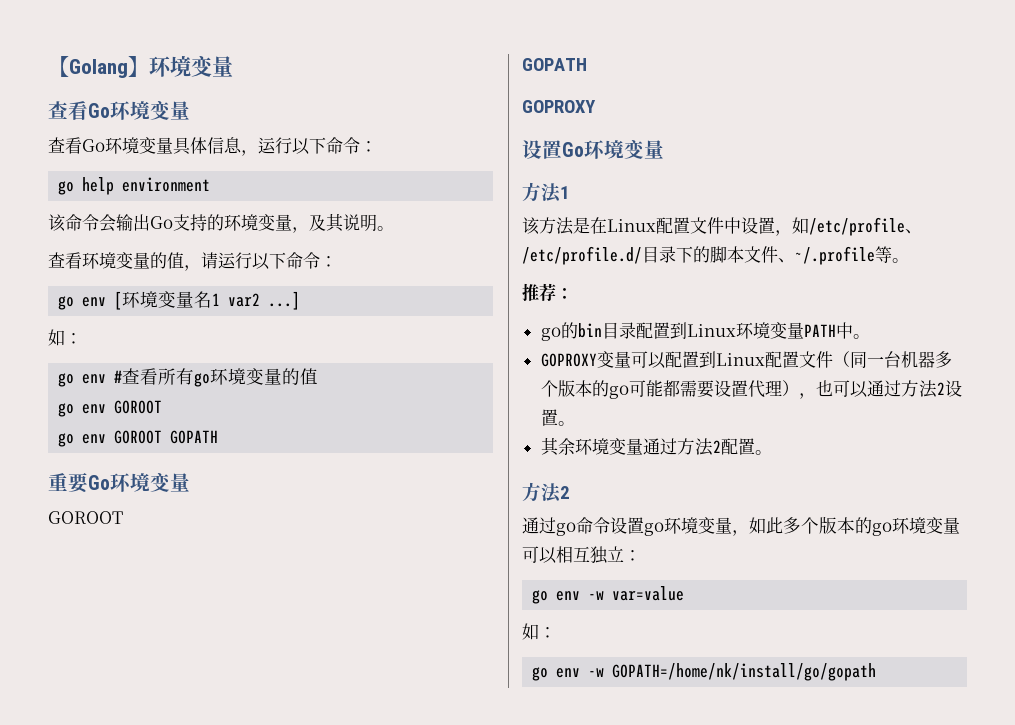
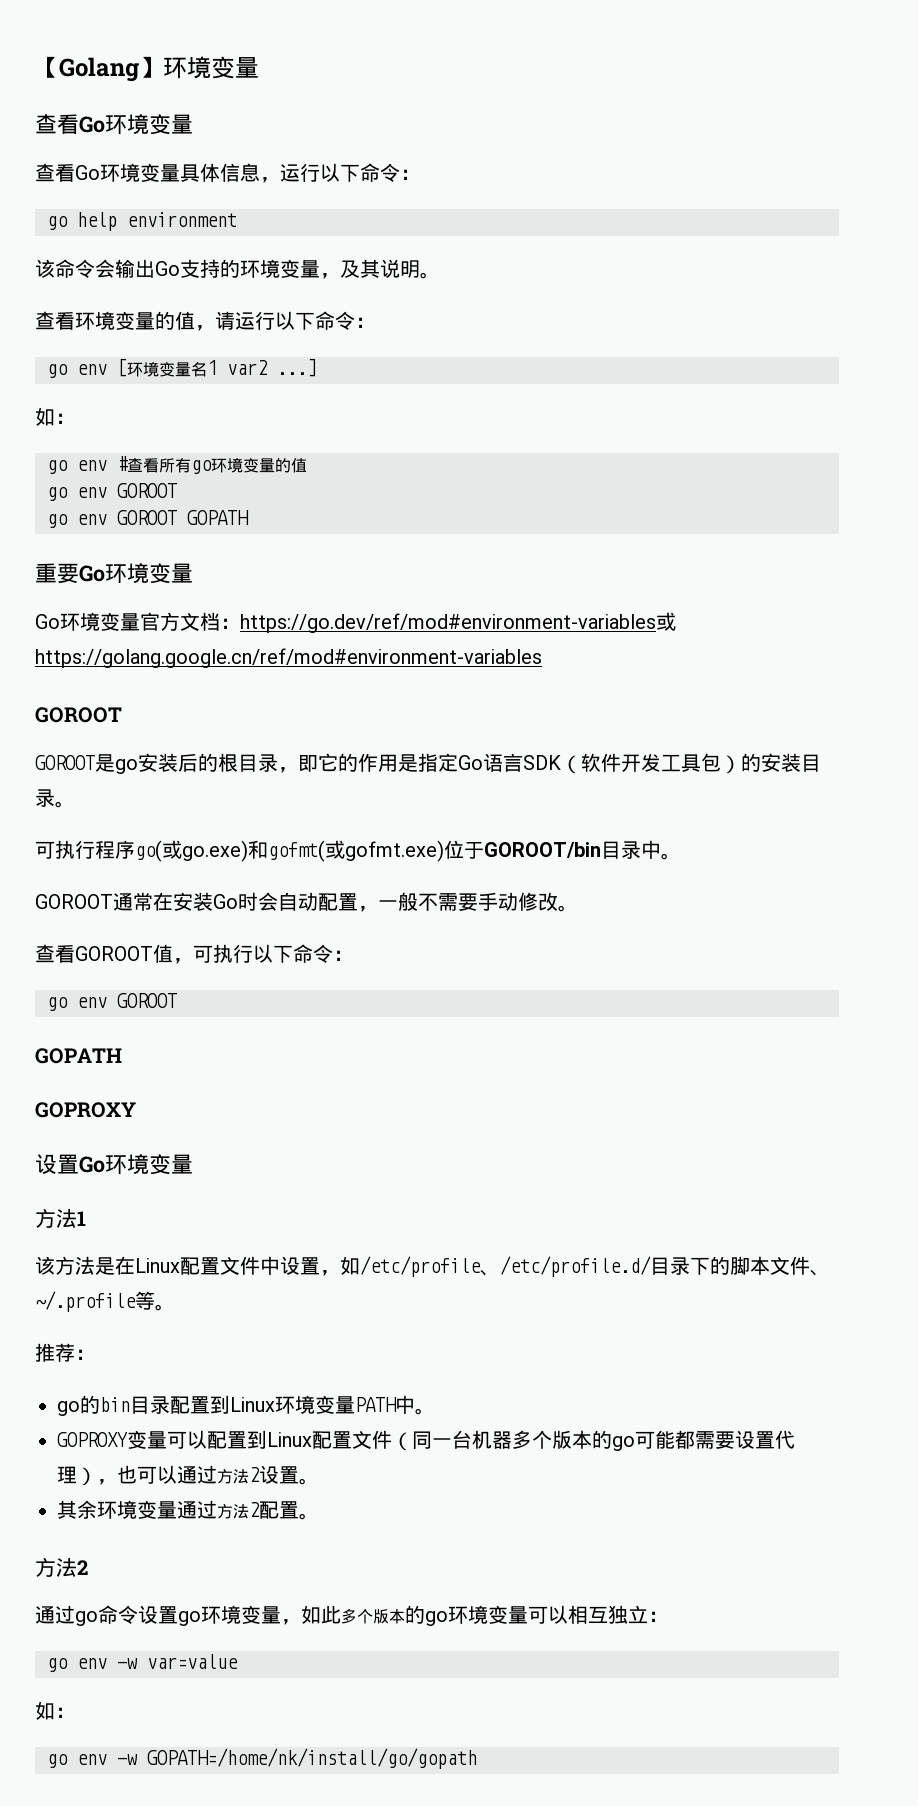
  重要Go环境变量
+ Go环境变量官方文档：https://go.dev/ref/mod#environment-variables或https://golang.google.cn/ref/mod#environment-variables
  GOROOT
+ GOROOT是go安装后的根目录，即它的作用是指定Go语言SDK（软件开发工具包）的安装目录。
+ 可执行程序go(或go.exe)和gofmt(或gofmt.exe)位于GOROOT/bin目录中。
+ GOROOT通常在安装Go时会自动配置，一般不需要手动修改。
+ 查看GOROOT值，可执行以下命令：
+ go env GOROOT

